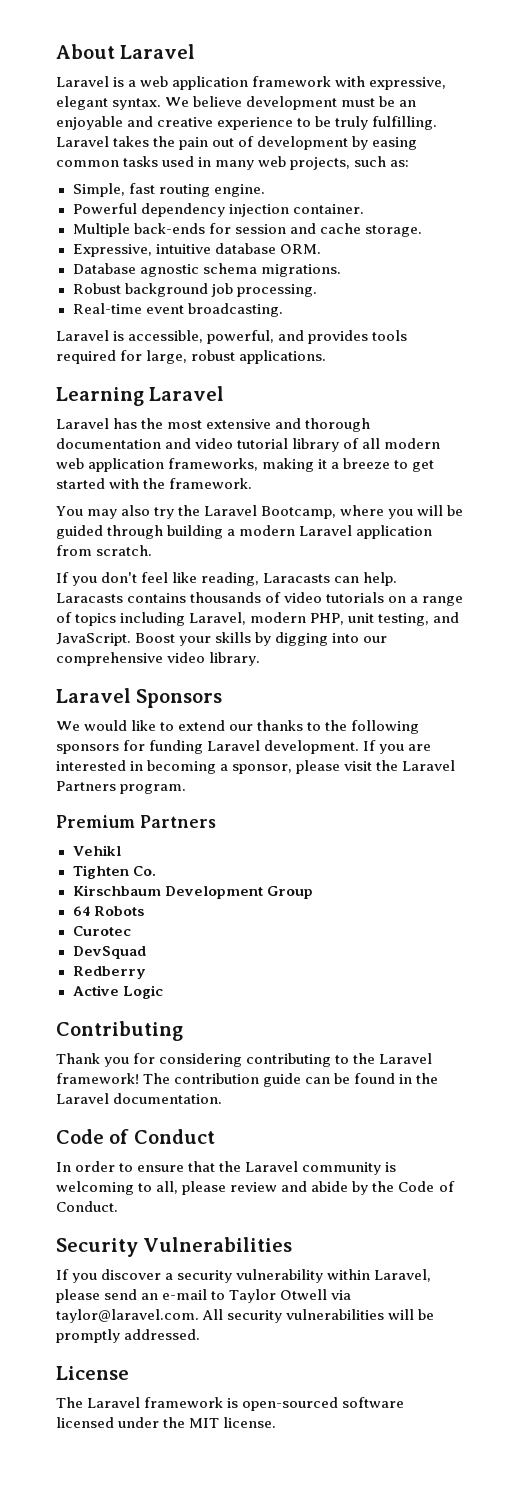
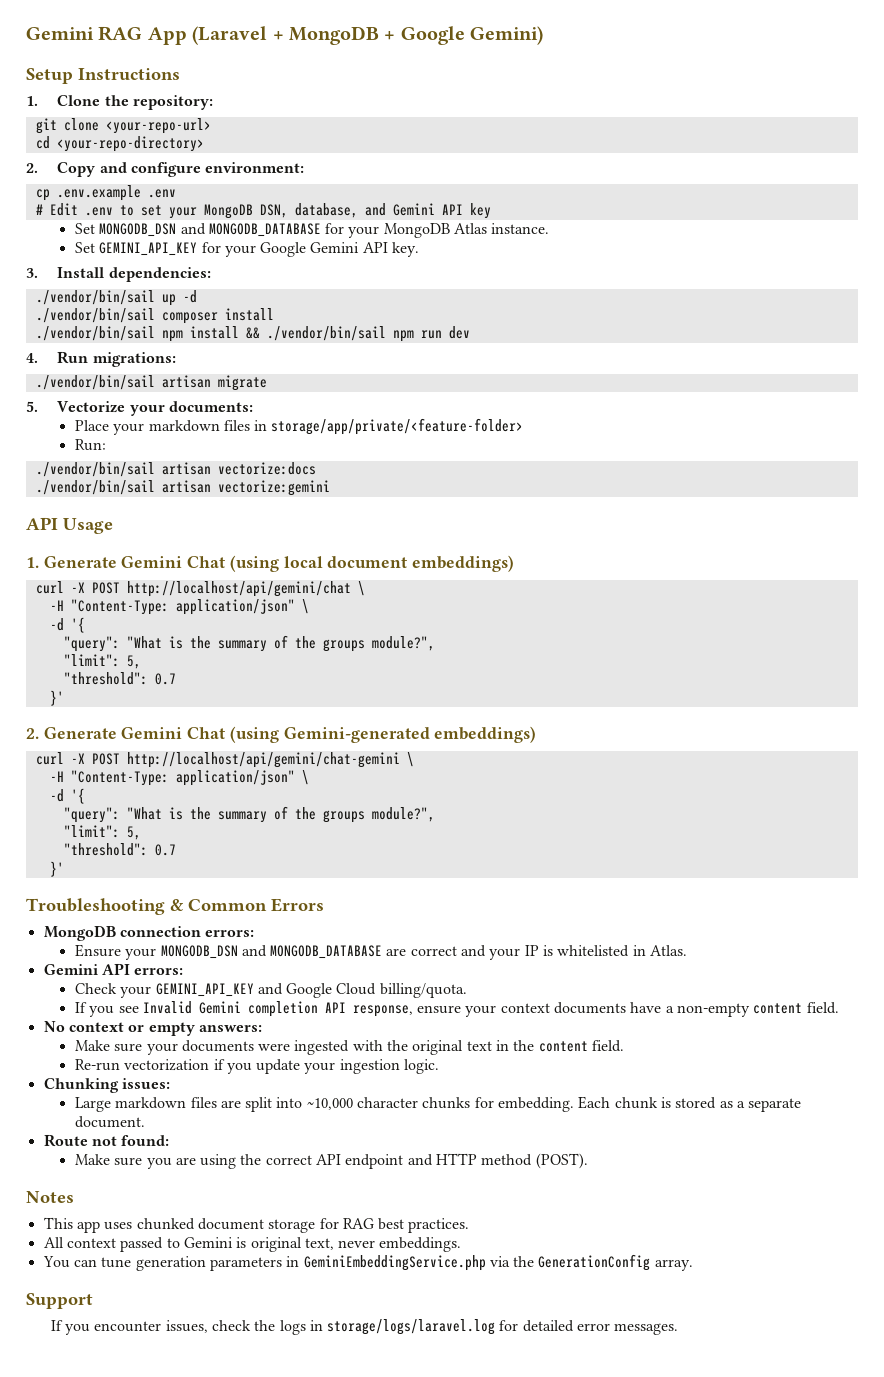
- About Laravel
- Laravel is a web application framework with expressive, elegant syntax. We believe development must be an enjoyable and creative experience to be truly fulfilling. Laravel takes the pain out of development by easing common tasks used in many web projects, such as:
- Simple, fast routing engine.
- Powerful dependency injection container.
- Multiple back-ends for session and cache storage.
- Expressive, intuitive database ORM.
- Database agnostic schema migrations.
- Robust background job processing.
- Real-time event broadcasting.
- Laravel is accessible, powerful, and provides tools required for large, robust applications.
- Learning Laravel
- Laravel has the most extensive and thorough documentation and video tutorial library of all modern web application frameworks, making it a breeze to get started with the framework.
- You may also try the Laravel Bootcamp, where you will be guided through building a modern Laravel application from scratch.
- If you don't feel like reading, Laracasts can help. Laracasts contains thousands of video tutorials on a range of topics including Laravel, modern PHP, unit testing, and JavaScript. Boost your skills by digging into our comprehensive video library.
- Laravel Sponsors
- We would like to extend our thanks to the following sponsors for funding Laravel development. If you are interested in becoming a sponsor, please visit the Laravel Partners program.
- Premium Partners
- Vehikl
- Tighten Co.
- Kirschbaum Development Group
- 64 Robots
- Curotec
- DevSquad
- Redberry
- Active Logic
- Contributing
- Thank you for considering contributing to the Laravel framework! The contribution guide can be found in the Laravel documentation.
- Code of Conduct
- In order to ensure that the Laravel community is welcoming to all, please review and abide by the Code of Conduct.
- Security Vulnerabilities
- If you discover a security vulnerability within Laravel, please send an e-mail to Taylor Otwell via taylor@laravel.com. All security vulnerabilities will be promptly addressed.
- License
- The Laravel framework is open-sourced software licensed under the MIT license.
+ Gemini RAG App (Laravel + MongoDB + Google Gemini)
+ Setup Instructions
+ 1. Clone the repository:
+ git clone <your-repo-url>
+ cd <your-repo-directory>
+ 2. Copy and configure environment:
+ cp .env.example .env
+ # Edit .env to set your MongoDB DSN, database, and Gemini API key
+ Set MONGODB_DSN and MONGODB_DATABASE for your MongoDB Atlas instance.
+ Set GEMINI_API_KEY for your Google Gemini API key.
+ 3. Install dependencies:
+ ./vendor/bin/sail up -d
+ ./vendor/bin/sail composer install
+ ./vendor/bin/sail npm install && ./vendor/bin/sail npm run dev
+ 4. Run migrations:
+ ./vendor/bin/sail artisan migrate
+ 5. Vectorize your documents:
+ Place your markdown files in storage/app/private/<feature-folder>
+ Run:
+ ./vendor/bin/sail artisan vectorize:docs
+ ./vendor/bin/sail artisan vectorize:gemini
+ API Usage
+ 1. Generate Gemini Chat (using local document embeddings)
+ curl -X POST http://localhost/api/gemini/chat \
+ -H "Content-Type: application/json" \
+ -d '{
+ "query": "What is the summary of the groups module?",
+ "limit": 5,
+ "threshold": 0.7
+ }'
+ 2. Generate Gemini Chat (using Gemini-generated embeddings)
+ curl -X POST http://localhost/api/gemini/chat-gemini \
+ -H "Content-Type: application/json" \
+ -d '{
+ "query": "What is the summary of the groups module?",
+ "limit": 5,
+ "threshold": 0.7
+ }'
+ Troubleshooting & Common Errors
+ MongoDB connection errors:
+ Ensure your MONGODB_DSN and MONGODB_DATABASE are correct and your IP is whitelisted in Atlas.
+ Gemini API errors:
+ Check your GEMINI_API_KEY and Google Cloud billing/quota.
+ If you see Invalid Gemini completion API response, ensure your context documents have a non-empty content field.
+ No context or empty answers:
+ Make sure your documents were ingested with the original text in the content field.
+ Re-run vectorization if you update your ingestion logic.
+ Chunking issues:
+ Large markdown files are split into ~10,000 character chunks for embedding. Each chunk is stored as a separate document.
+ Route not found:
+ Make sure you are using the correct API endpoint and HTTP method (POST).
+ Notes
+ This app uses chunked document storage for RAG best practices.
+ All context passed to Gemini is original text, never embeddings.
+ You can tune generation parameters in GeminiEmbeddingService.php via the GenerationConfig array.
+ Support
+ If you encounter issues, check the logs in storage/logs/laravel.log for detailed error messages.

